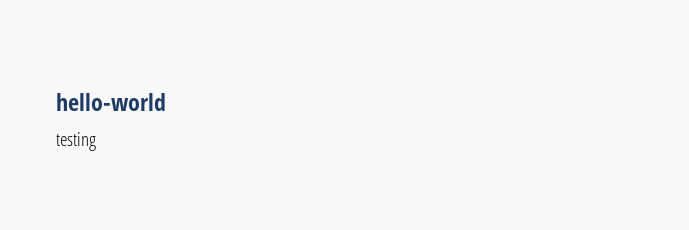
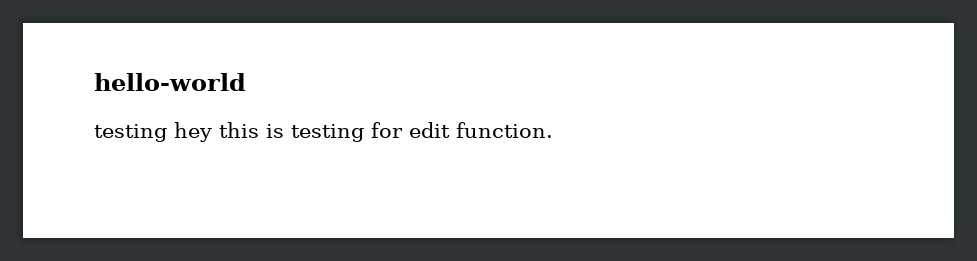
- testing
+ testing hey this is testing for edit function.

